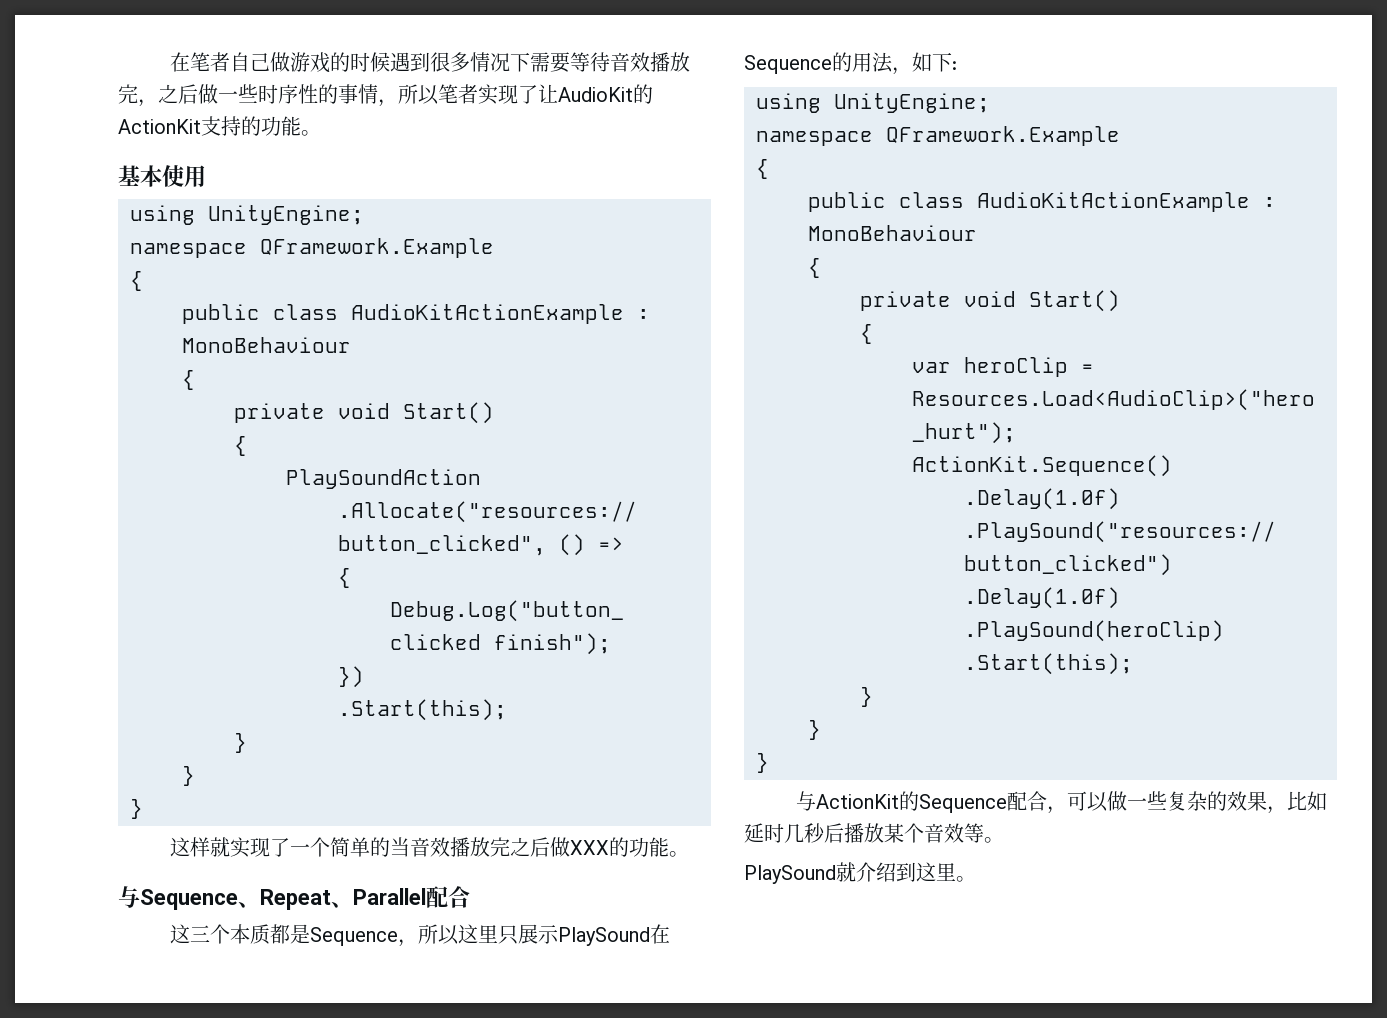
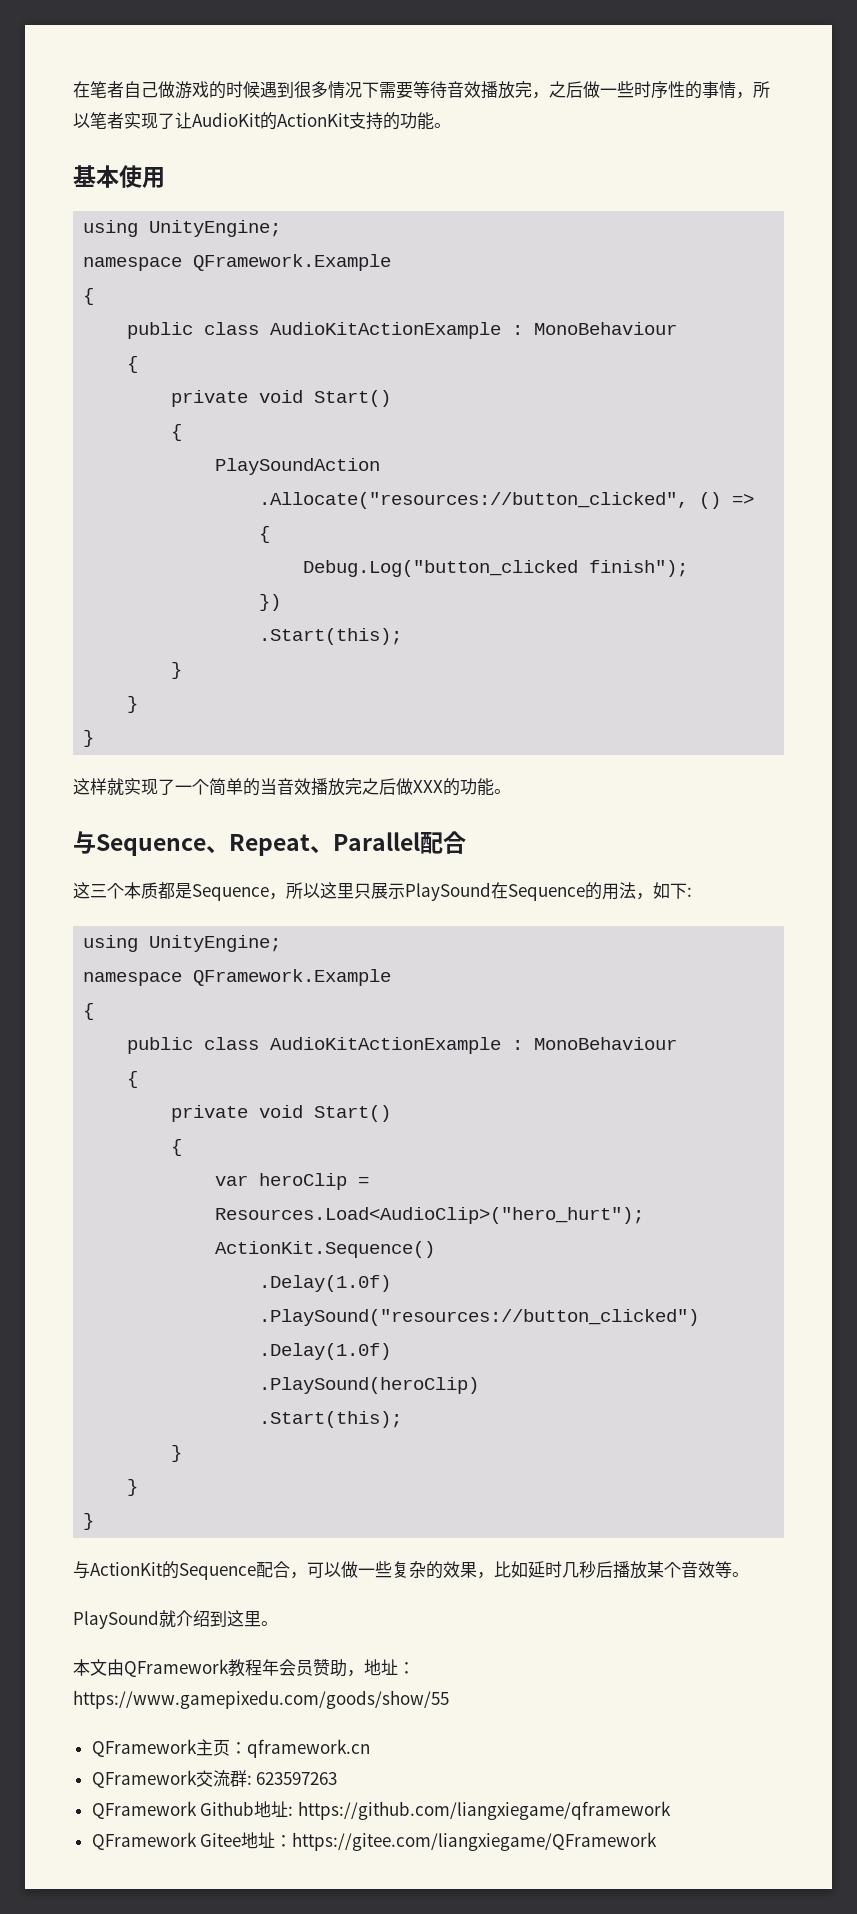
+ 本文由QFramework教程年会员赞助，地址：https://www.gamepixedu.com/goods/show/55
+ QFramework主页：qframework.cn
+ QFramework交流群: 623597263
+ QFramework Github地址: https://github.com/liangxiegame/qframework
+ QFramework Gitee地址：https://gitee.com/liangxiegame/QFramework

